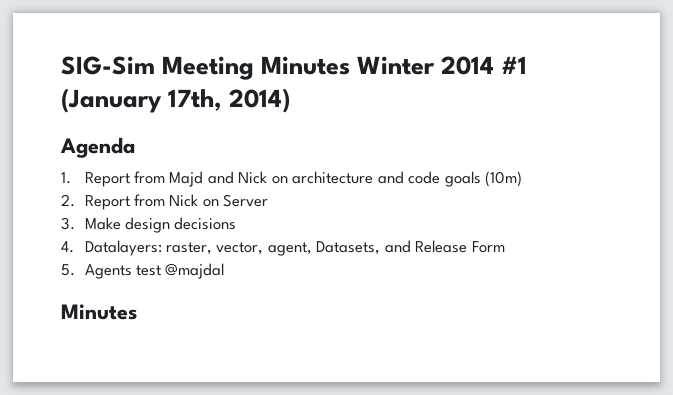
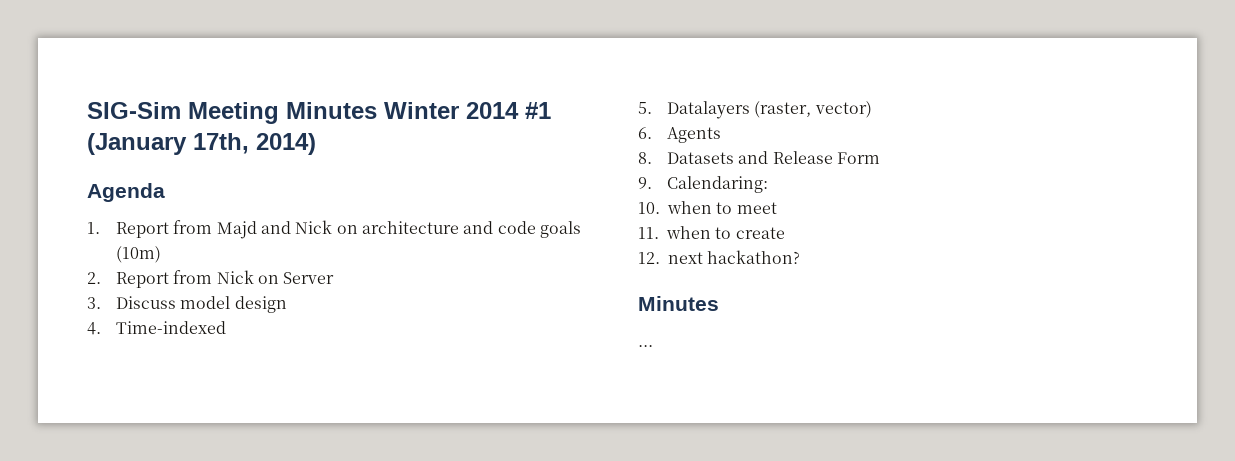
- 3. Make design decisions
+ 3. Discuss model design
- 4. Datalayers: raster, vector, agent, Datasets, and Release Form
- 5. Agents test @majdal
+ 4. Time-indexed
+ 5. Datalayers (raster, vector)
+ 6. Agents
+ 8. Datasets and Release Form
+ 9. Calendaring:
+ 10. when to meet
+ 11. when to create
+ 12. next hackathon?
  Minutes
+ ...

